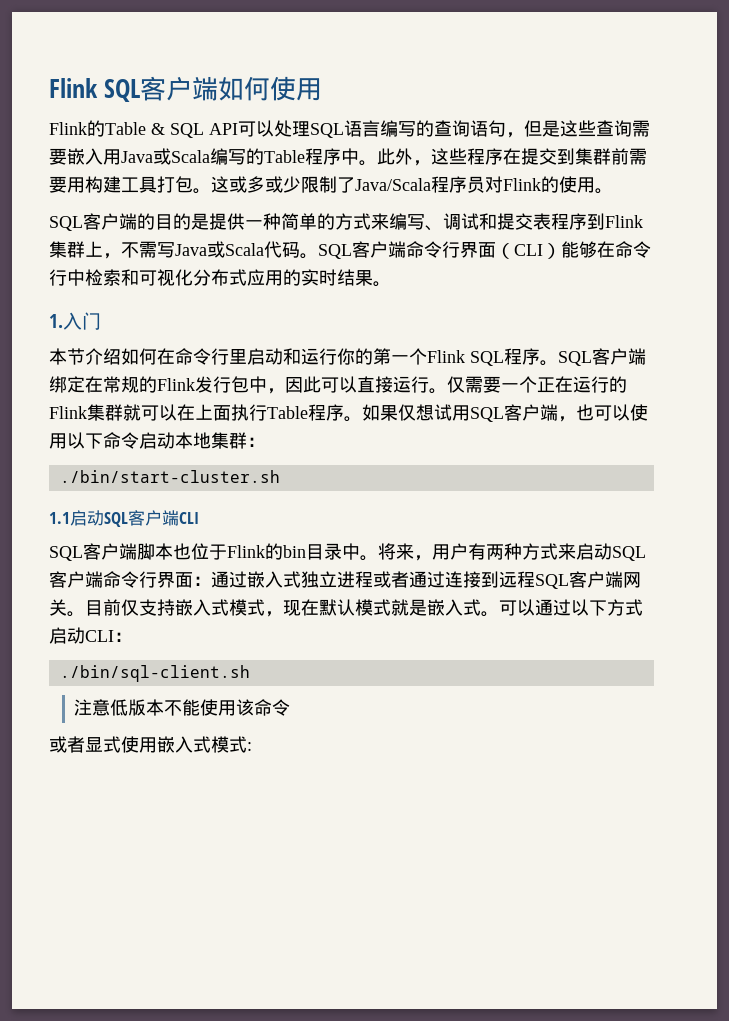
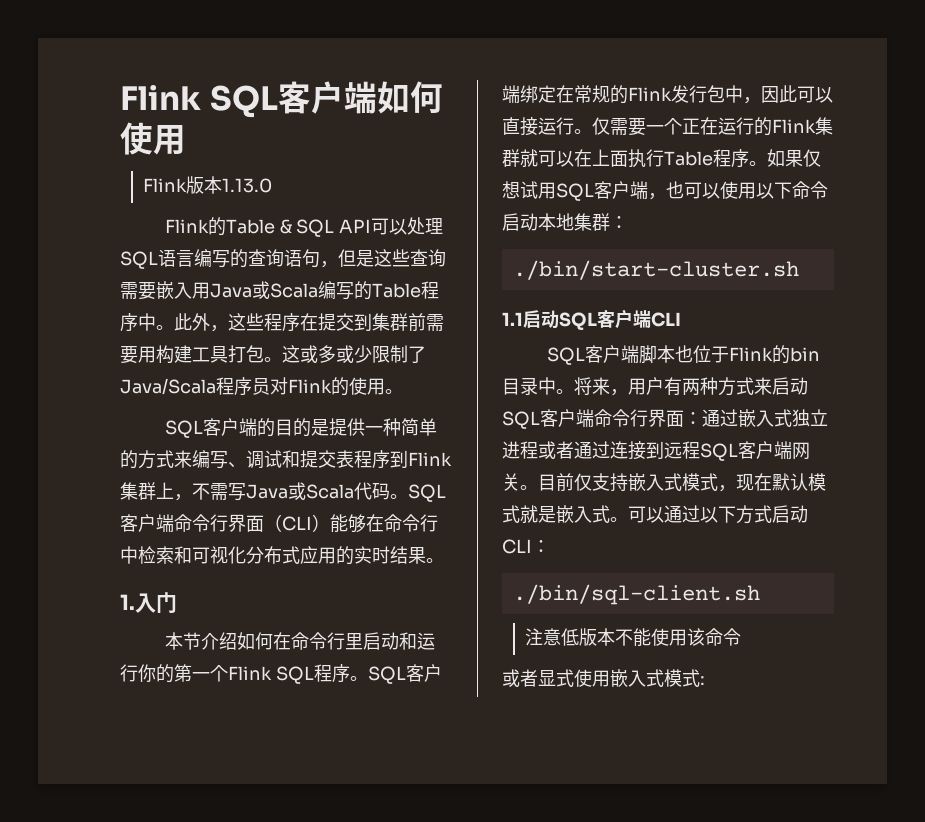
+ Flink版本1.13.0

